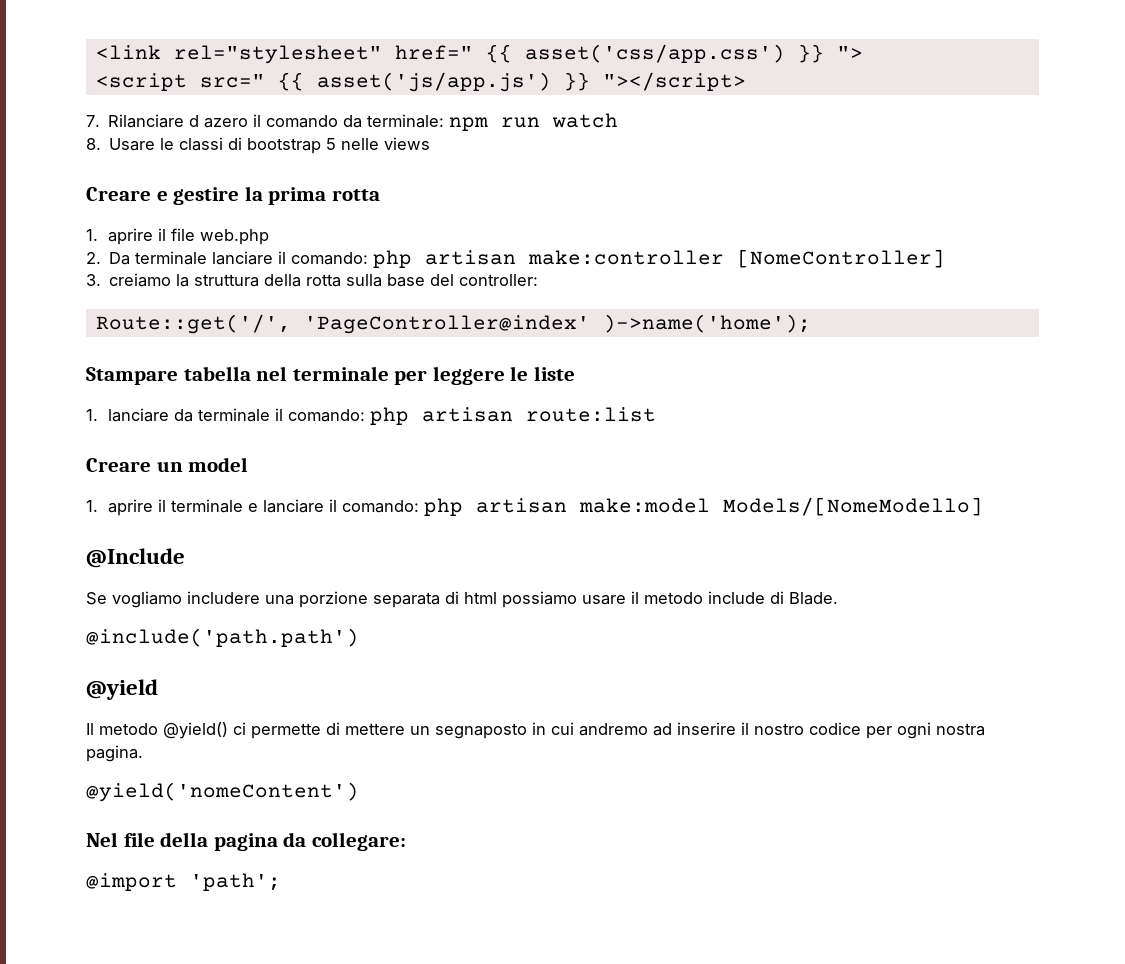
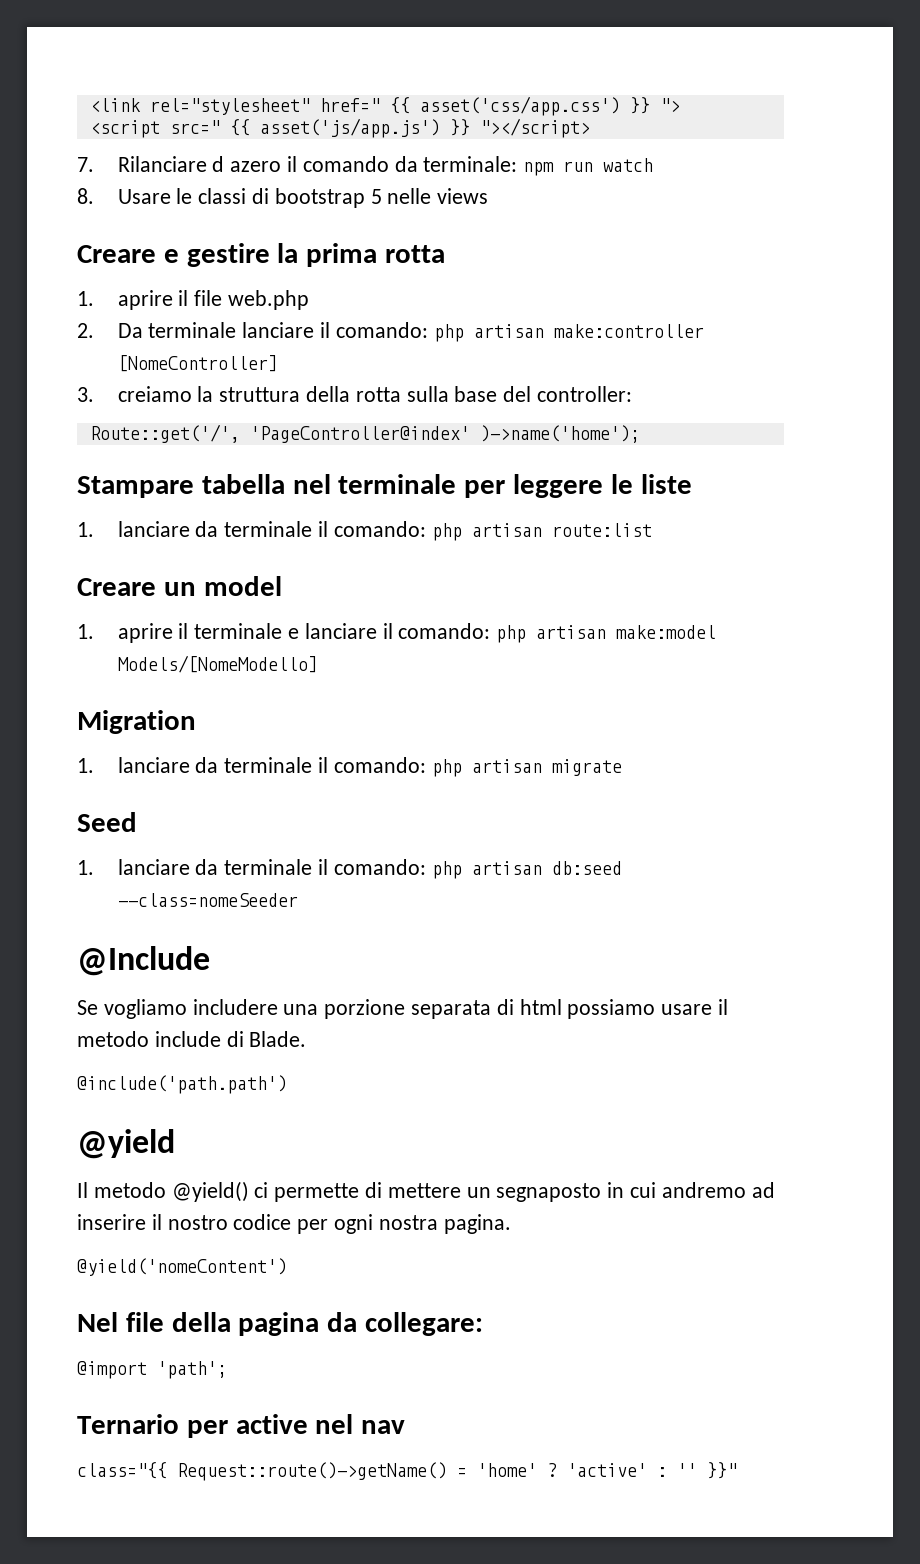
+ Migration
+ 1. lanciare da terminale il comando: php artisan migrate
+ Seed
+ 1. lanciare da terminale il comando: php artisan db:seed --class=nomeSeeder
+ Ternario per active nel nav
+ class="{{ Request::route()->getName() = 'home' ? 'active' : '' }}"

